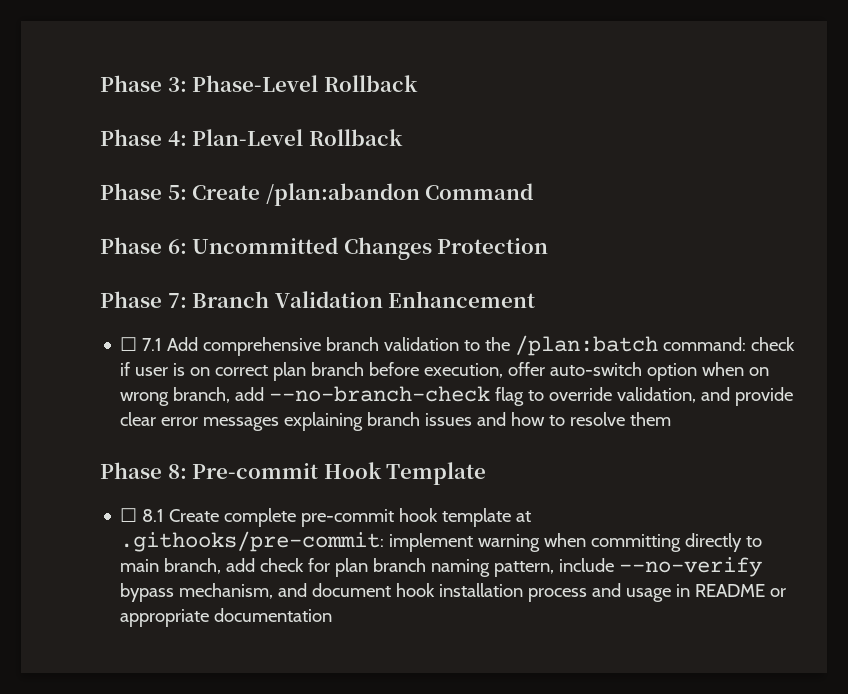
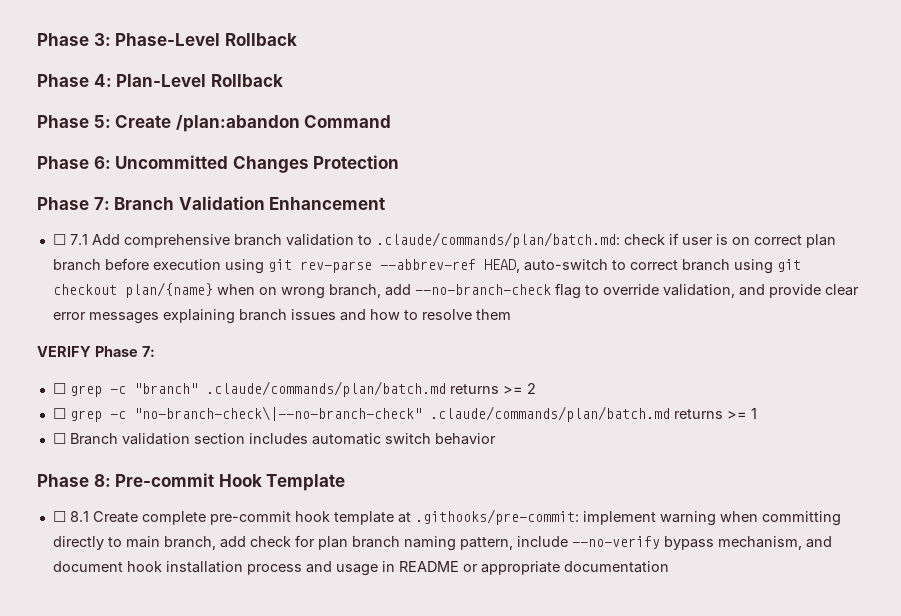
- ☐ 7.1 Add comprehensive branch validation to the /plan:batch command: check if user is on correct plan branch before execution, offer auto-switch option when on wrong branch, add --no-branch-check flag to override validation, and provide clear error messages explaining branch issues and how to resolve them
+ ☐ 7.1 Add comprehensive branch validation to .claude/commands/plan/batch.md: check if user is on correct plan branch before execution using git rev-parse --abbrev-ref HEAD, auto-switch to correct branch using git checkout plan/{name} when on wrong branch, add --no-branch-check flag to override validation, and provide clear error messages explaining branch issues and how to resolve them
+ VERIFY Phase 7:
+ ☐ grep -c "branch" .claude/commands/plan/batch.md returns >= 2
+ ☐ grep -c "no-branch-check\|--no-branch-check" .claude/commands/plan/batch.md returns >= 1
+ ☐ Branch validation section includes automatic switch behavior

